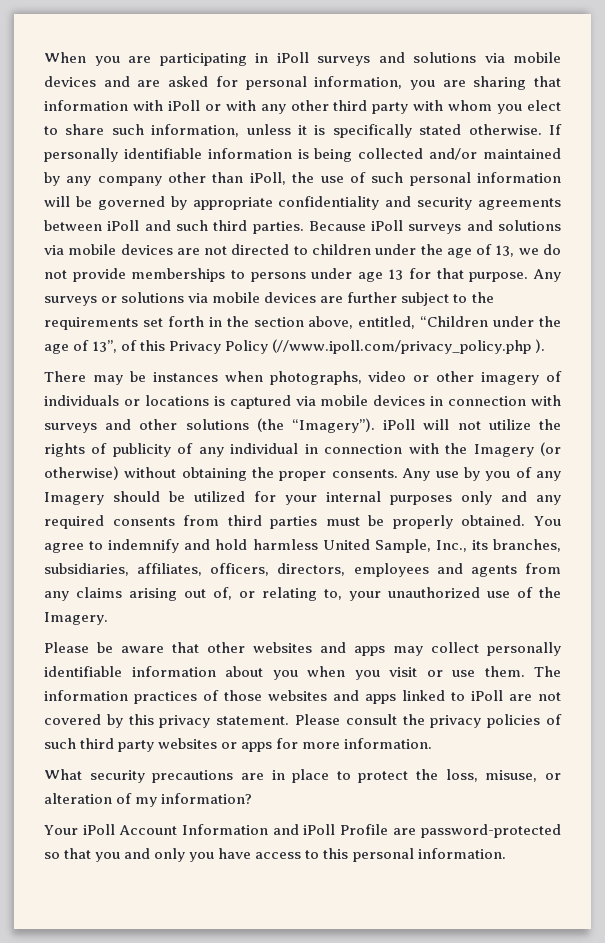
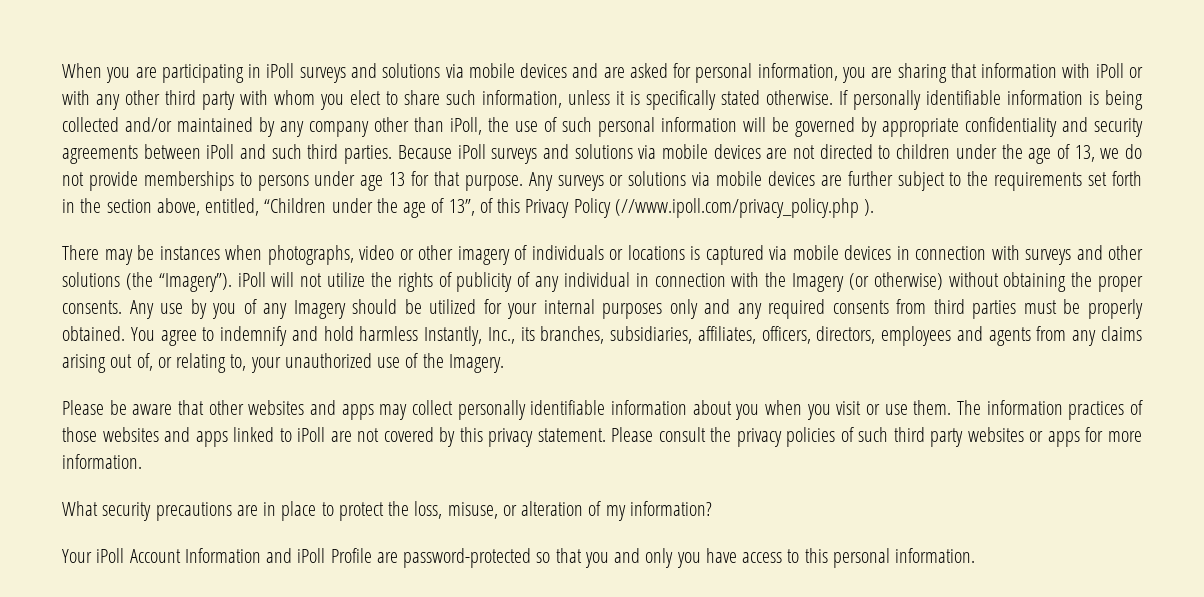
- You agree to indemnify and hold harmless United Sample, Inc., its branches, subsidiaries, affiliates, officers, directors, employees and agents from any claims arising out of, or relating to, your unauthorized use of the Imagery.
+ You agree to indemnify and hold harmless Instantly, Inc., its branches, subsidiaries, affiliates, officers, directors, employees and agents from any claims arising out of, or relating to, your unauthorized use of the Imagery.

